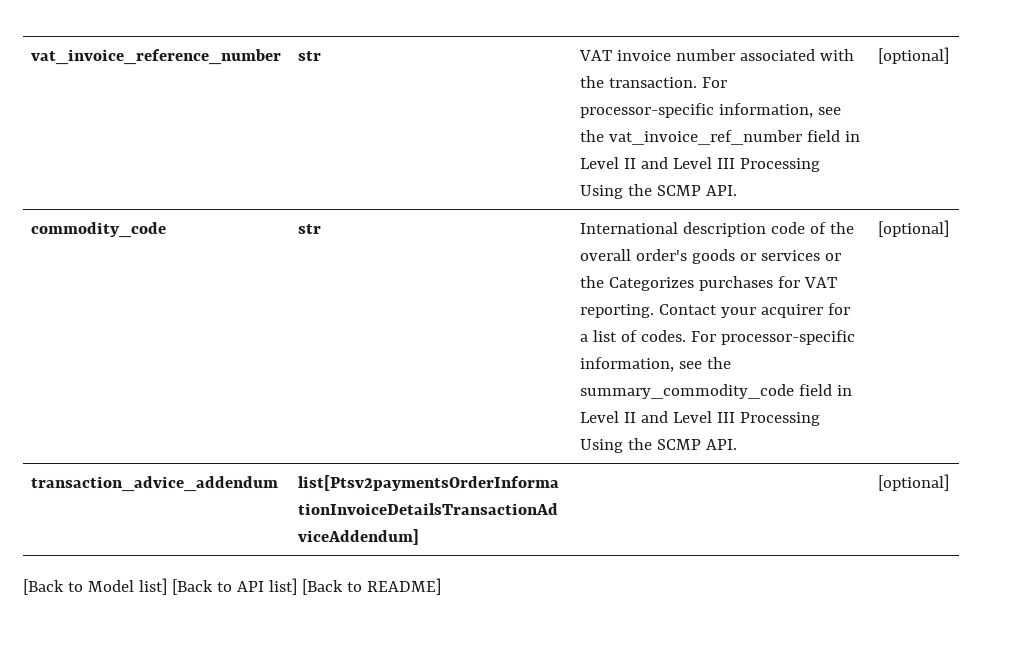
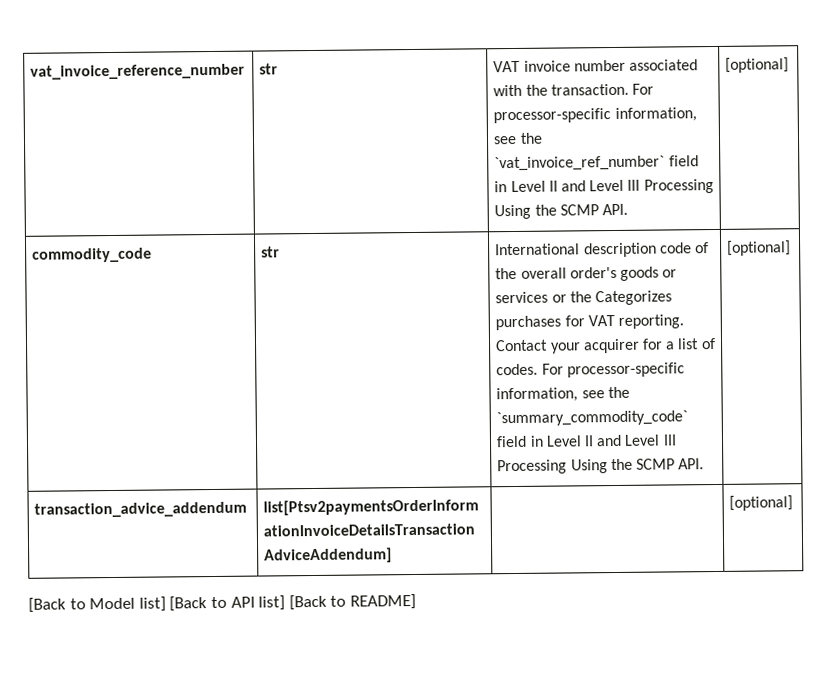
- vat_invoice_reference_number | str | VAT invoice number associated with the transaction. For processor-specific information, see the vat_invoice_ref_number field in Level II and Level III Processing Using the SCMP API. | [optional]
+ vat_invoice_reference_number | str | VAT invoice number associated with the transaction. For processor-specific information, see the `vat_invoice_ref_number` field in Level II and Level III Processing Using the SCMP API. | [optional]
- For processor-specific information, see the summary_commodity_code field in Level II and Level III Processing Using the SCMP API.
+ For processor-specific information, see the `summary_commodity_code` field in Level II and Level III Processing Using the SCMP API.

